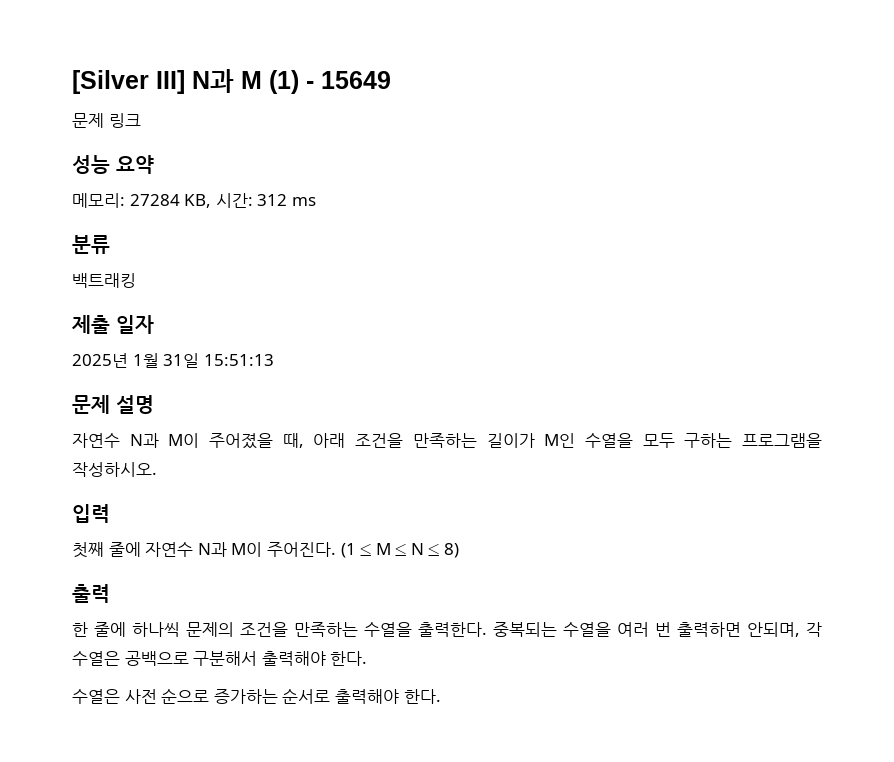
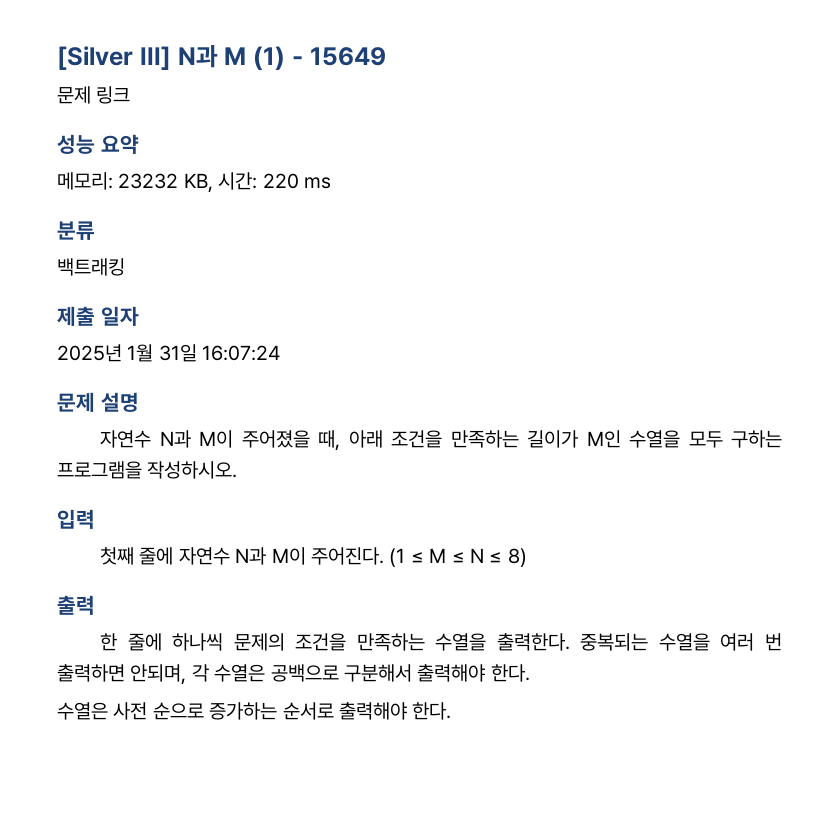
- 메모리: 27284 KB, 시간: 312 ms
+ 메모리: 23232 KB, 시간: 220 ms
- 2025년 1월 31일 15:51:13
+ 2025년 1월 31일 16:07:24

